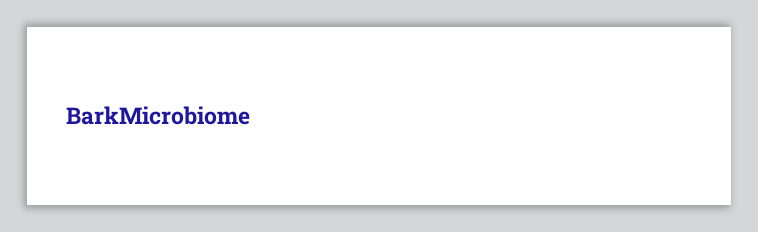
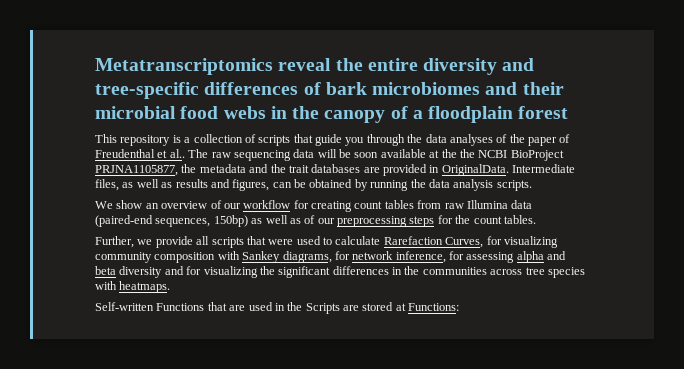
- BarkMicrobiome
+ Metatranscriptomics reveal the entire diversity and tree-specific differences of bark microbiomes and their microbial food webs in the canopy of a floodplain forest
+ This repository is a collection of scripts that guide you through the data analyses of the paper of Freudenthal et al.. The raw sequencing data will be soon available at the the NCBI BioProject PRJNA1105877, the metadata and the trait databases are provided in OriginalData. Intermediate files, as well as results and figures, can be obtained by running the data analysis scripts.
+ We show an overview of our workflow for creating count tables from raw Illumina data (paired-end sequences, 150bp) as well as of our preprocessing steps for the count tables.
+ Further, we provide all scripts that were used to calculate Rarefaction Curves, for visualizing community composition with Sankey diagrams, for network inference, for assessing alpha and beta diversity and for visualizing the significant differences in the communities across tree species with heatmaps.
+ Self-written Functions that are used in the Scripts are stored at Functions:

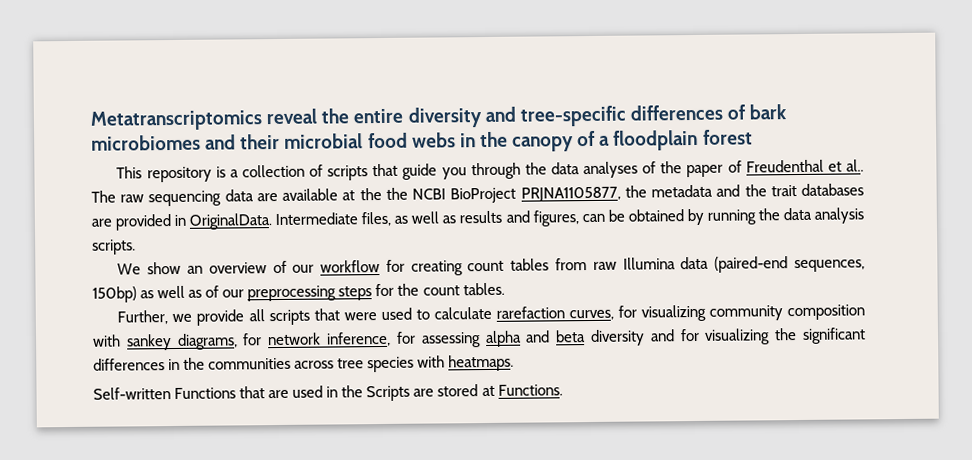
- The raw sequencing data will be soon available at the the NCBI BioProject PRJNA1105877, the metadata and the trait databases are provided in OriginalData.
+ The raw sequencing data are available at the the NCBI BioProject PRJNA1105877, the metadata and the trait databases are provided in OriginalData.
- Further, we provide all scripts that were used to calculate Rarefaction Curves, for visualizing community composition with Sankey diagrams, for network inference, for assessing alpha and beta diversity and for visualizing the significant differences in the communities across tree species with heatmaps.
+ Further, we provide all scripts that were used to calculate rarefaction curves, for visualizing community composition with sankey diagrams, for network inference, for assessing alpha and beta diversity and for visualizing the significant differences in the communities across tree species with heatmaps.
- Self-written Functions that are used in the Scripts are stored at Functions:
+ Self-written Functions that are used in the Scripts are stored at Functions.

